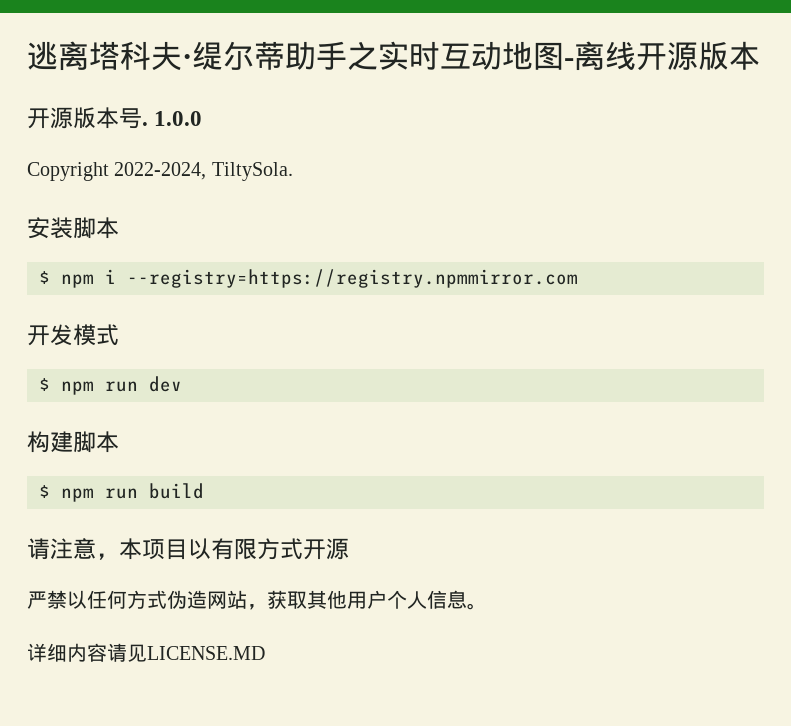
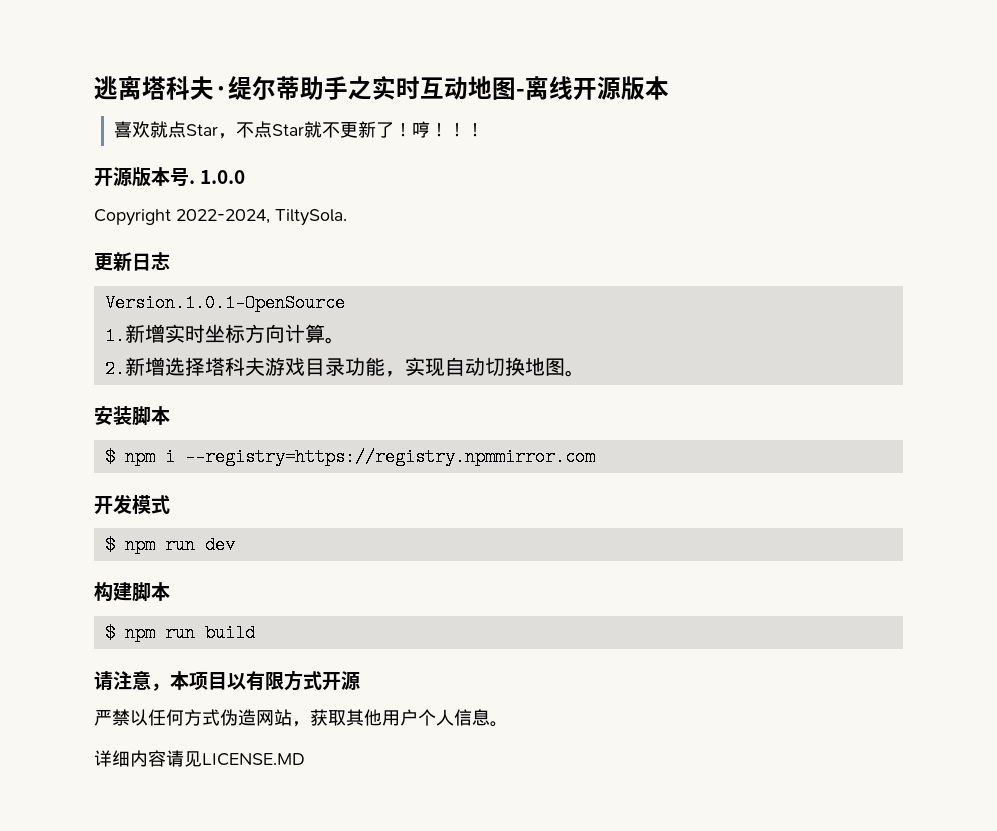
+ 喜欢就点Star，不点Star就不更新了！哼！！！
+ 更新日志
+ Version.1.0.1-OpenSource
+ 1.新增实时坐标方向计算。
+ 2.新增选择塔科夫游戏目录功能，实现自动切换地图。

